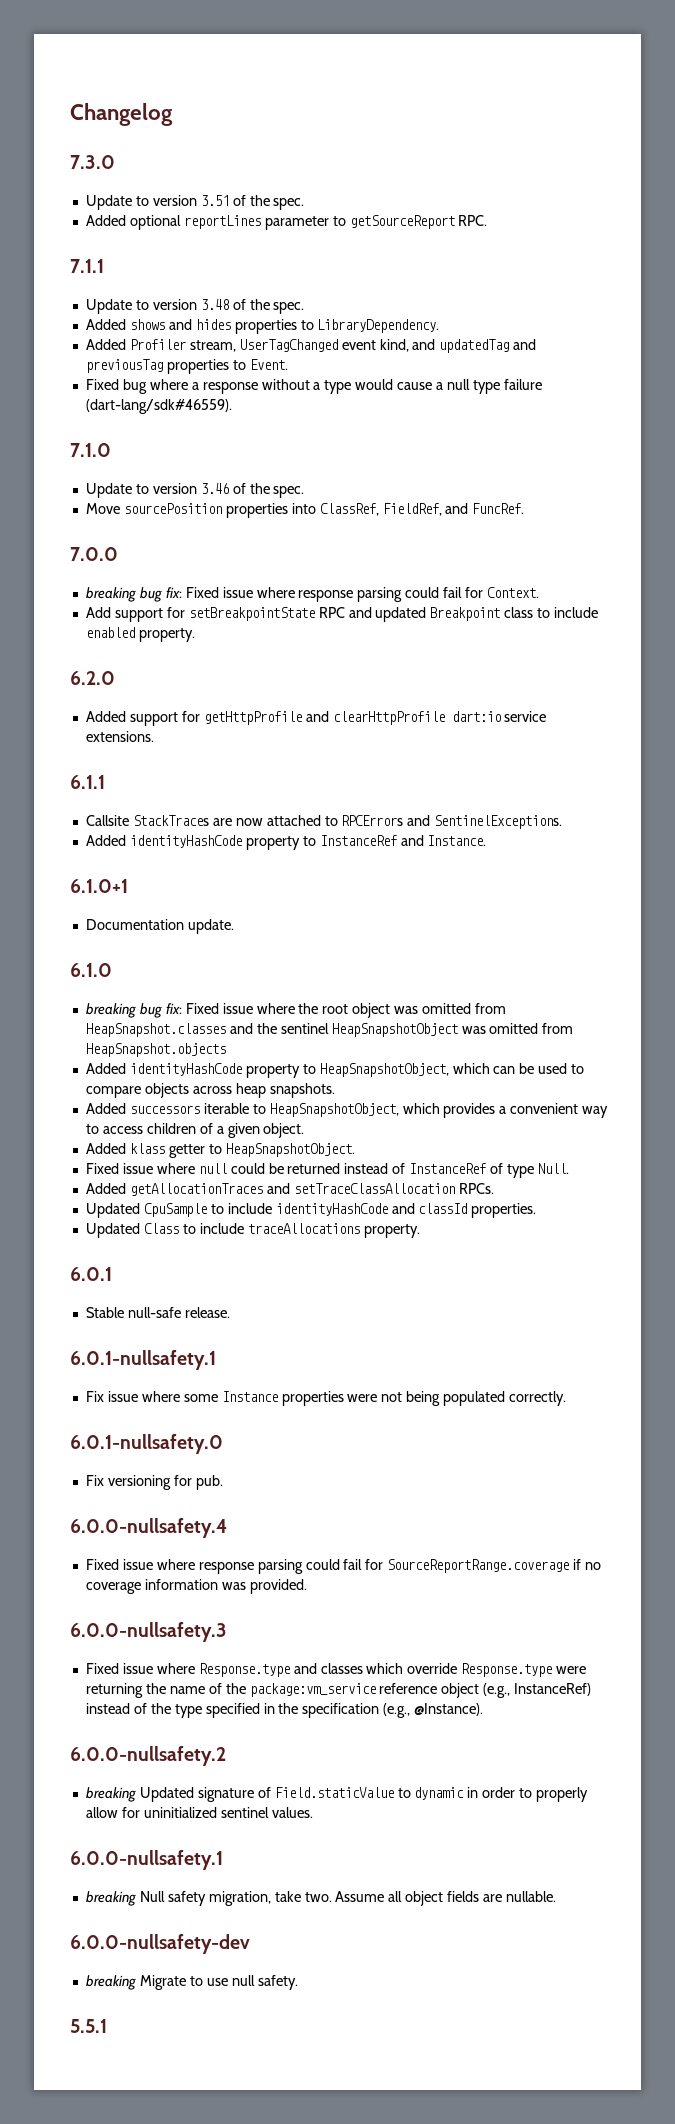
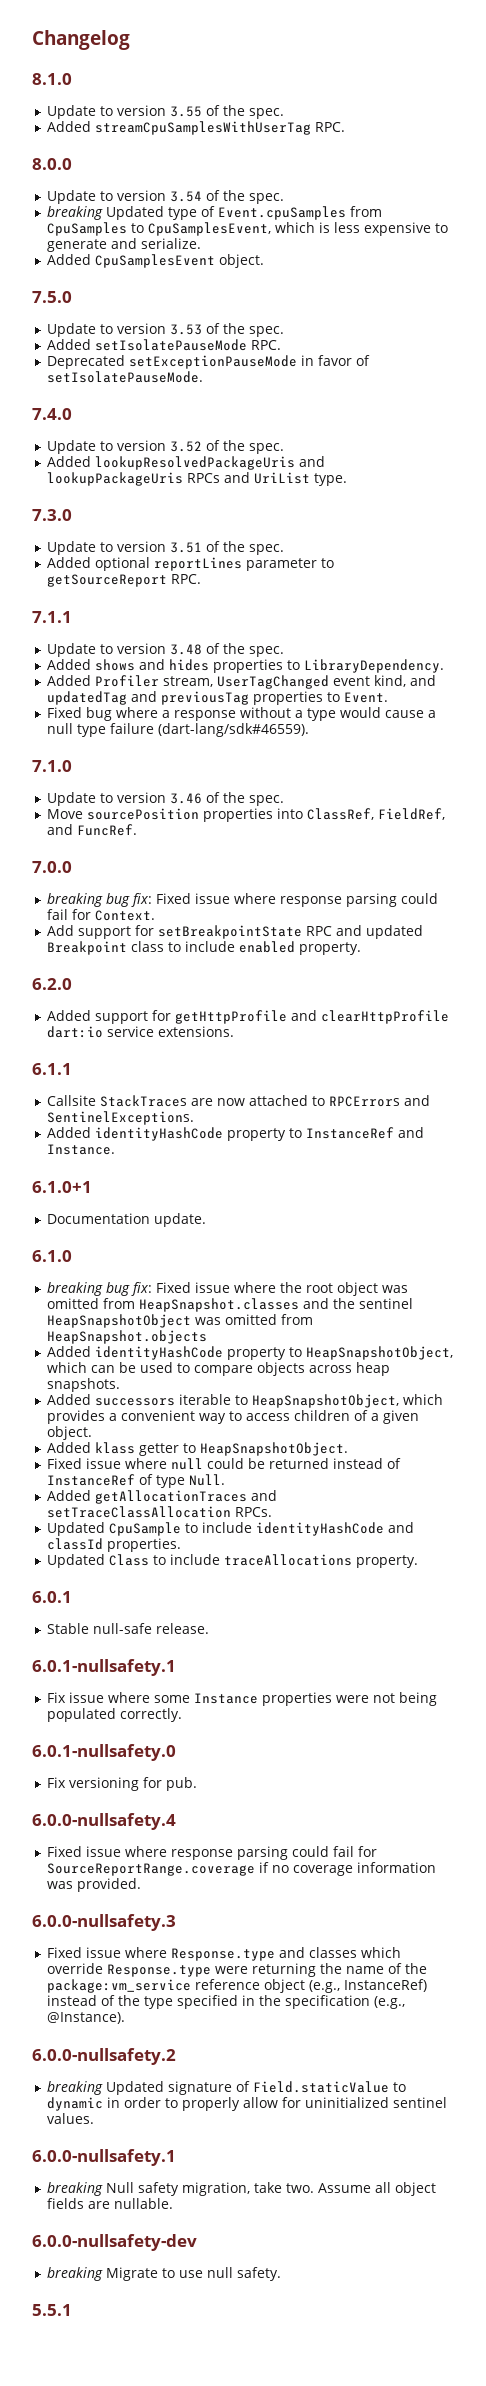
+ 8.1.0
+ Update to version 3.55 of the spec.
+ Added streamCpuSamplesWithUserTag RPC.
+ 8.0.0
+ Update to version 3.54 of the spec.
+ breaking Updated type of Event.cpuSamples from CpuSamples to CpuSamplesEvent, which is less expensive to generate and serialize.
+ Added CpuSamplesEvent object.
+ 7.5.0
+ Update to version 3.53 of the spec.
+ Added setIsolatePauseMode RPC.
+ Deprecated setExceptionPauseMode in favor of setIsolatePauseMode.
+ 7.4.0
+ Update to version 3.52 of the spec.
+ Added lookupResolvedPackageUris and lookupPackageUris RPCs and UriList type.

